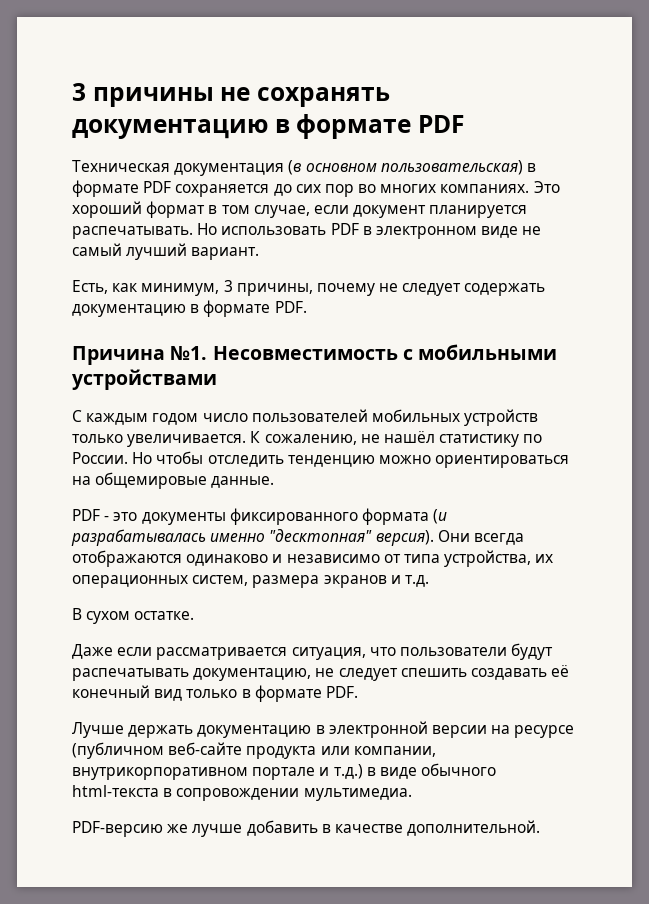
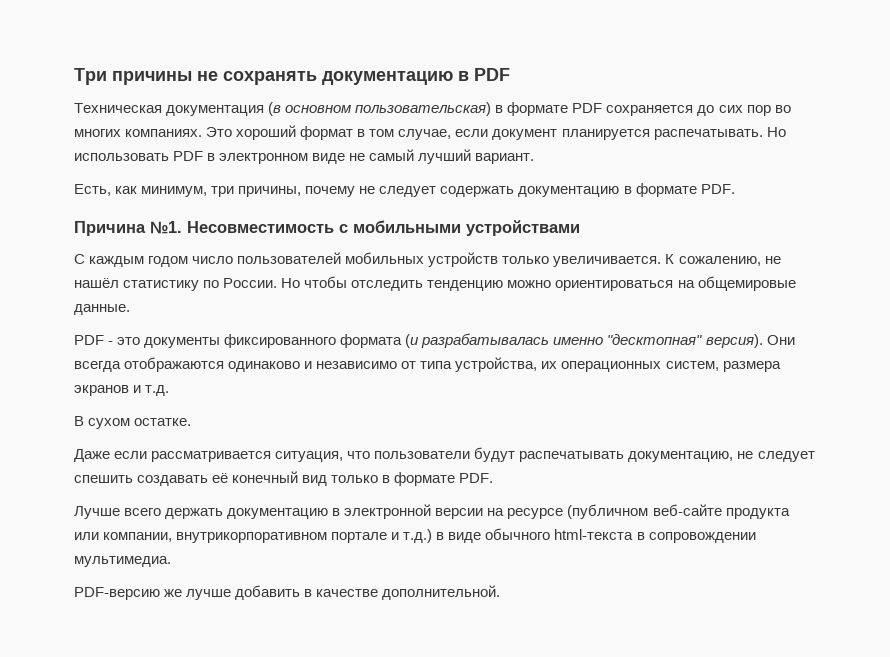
- 3 причины не сохранять документацию в формате PDF
+ Три причины не сохранять документацию в PDF
- Есть, как минимум, 3 причины, почему не следует содержать документацию в формате PDF.
+ Есть, как минимум, три причины, почему не следует содержать документацию в формате PDF.
- Лучше держать документацию в электронной версии на ресурсе (публичном веб-сайте продукта или компании, внутрикорпоративном портале и т.д.) в виде обычного html-текста в сопровождении мультимедиа.
+ Лучше всего держать документацию в электронной версии на ресурсе (публичном веб-сайте продукта или компании, внутрикорпоративном портале и т.д.) в виде обычного html-текста в сопровождении мультимедиа.

